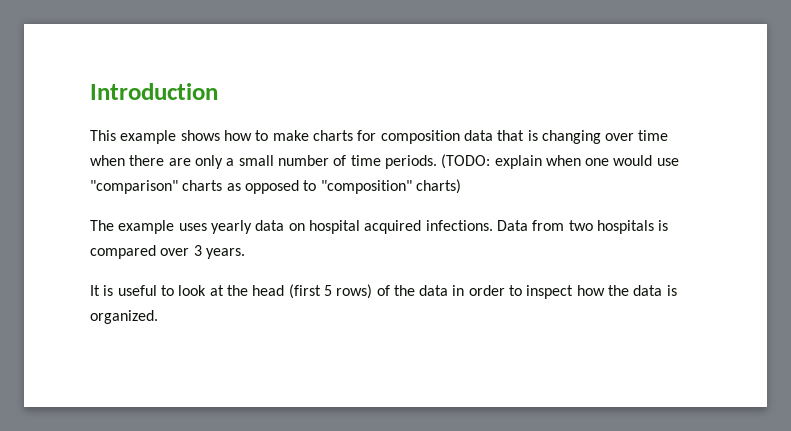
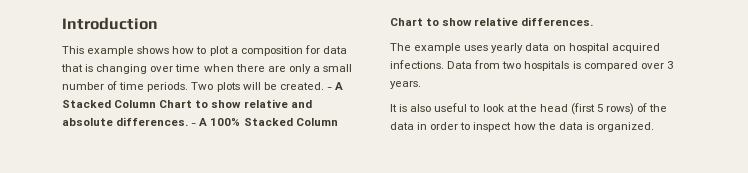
- This example shows how to make charts for composition data that is changing over time when there are only a small number of time periods.
+ This example shows how to plot a composition for data that is changing over time when there are only a small number of time periods.
- (TODO: explain when one would use "comparison" charts as opposed to "composition" charts)
+ Two plots will be created. - A Stacked Column Chart to show relative and absolute differences. - A 100% Stacked Column Chart to show relative differences.
- It is useful to look at the head (first 5 rows) of the data in order to inspect how the data is organized.
+ It is also useful to look at the head (first 5 rows) of the data in order to inspect how the data is organized.

